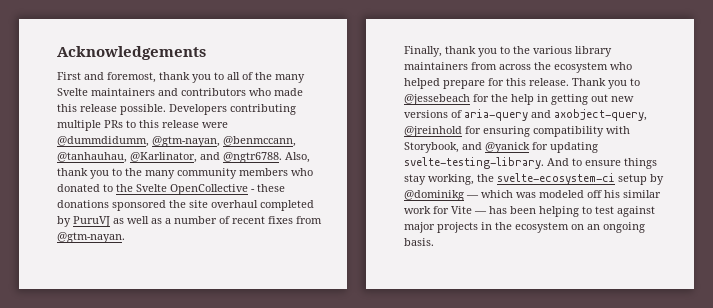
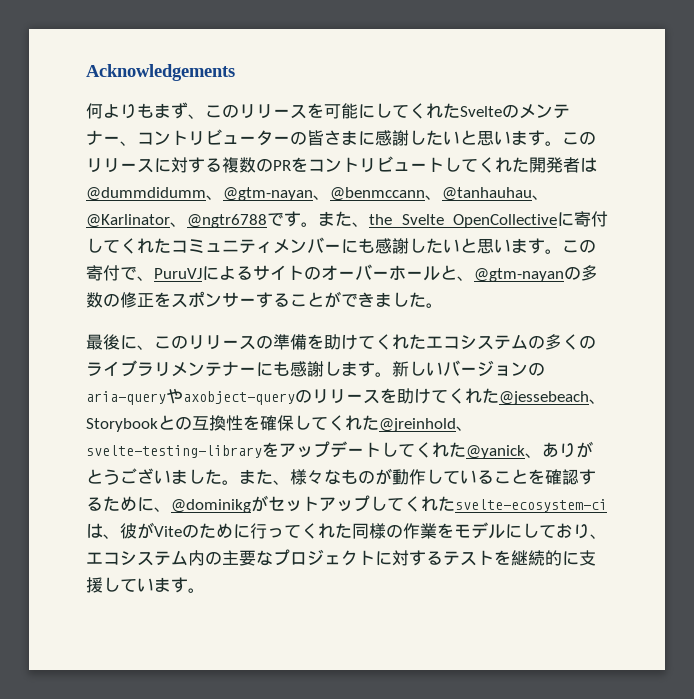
- First and foremost, thank you to all of the many Svelte maintainers and contributors who made this release possible. Developers contributing multiple PRs to this release were @dummdidumm, @gtm-nayan, @benmccann, @tanhauhau, @Karlinator, and @ngtr6788. Also, thank you to the many community members who donated to the Svelte OpenCollective - these donations sponsored the site overhaul completed by PuruVJ as well as a number of recent fixes from @gtm-nayan.
- Finally, thank you to the various library maintainers from across the ecosystem who helped prepare for this release. Thank you to @jessebeach for the help in getting out new versions of aria-query and axobject-query, @jreinhold for ensuring compatibility with Storybook, and @yanick for updating svelte-testing-library. And to ensure things stay working, the svelte-ecosystem-ci setup by @dominikg — which was modeled off his similar work for Vite — has been helping to test against major projects in the ecosystem on an ongoing basis.
+ 何よりもまず、このリリースを可能にしてくれたSvelteのメンテナー、コントリビューターの皆さまに感謝したいと思います。このリリースに対する複数のPRをコントリビュートしてくれた開発者は@dummdidumm、@gtm-nayan、@benmccann、@tanhauhau、@Karlinator、@ngtr6788です。また、the Svelte OpenCollectiveに寄付してくれたコミュニティメンバーにも感謝したいと思います。この寄付で、PuruVJによるサイトのオーバーホールと、@gtm-nayanの多数の修正をスポンサーすることができました。
+ 最後に、このリリースの準備を助けてくれたエコシステムの多くのライブラリメンテナーにも感謝します。新しいバージョンのaria-queryやaxobject-queryのリリースを助けてくれた@jessebeach、Storybookとの互換性を確保してくれた@jreinhold、svelte-testing-libraryをアップデートしてくれた@yanick、ありがとうございました。また、様々なものが動作していることを確認するために、@dominikgがセットアップしてくれたsvelte-ecosystem-ciは、彼がViteのために行ってくれた同様の作業をモデルにしており、エコシステム内の主要なプロジェクトに対するテストを継続的に支援しています。

